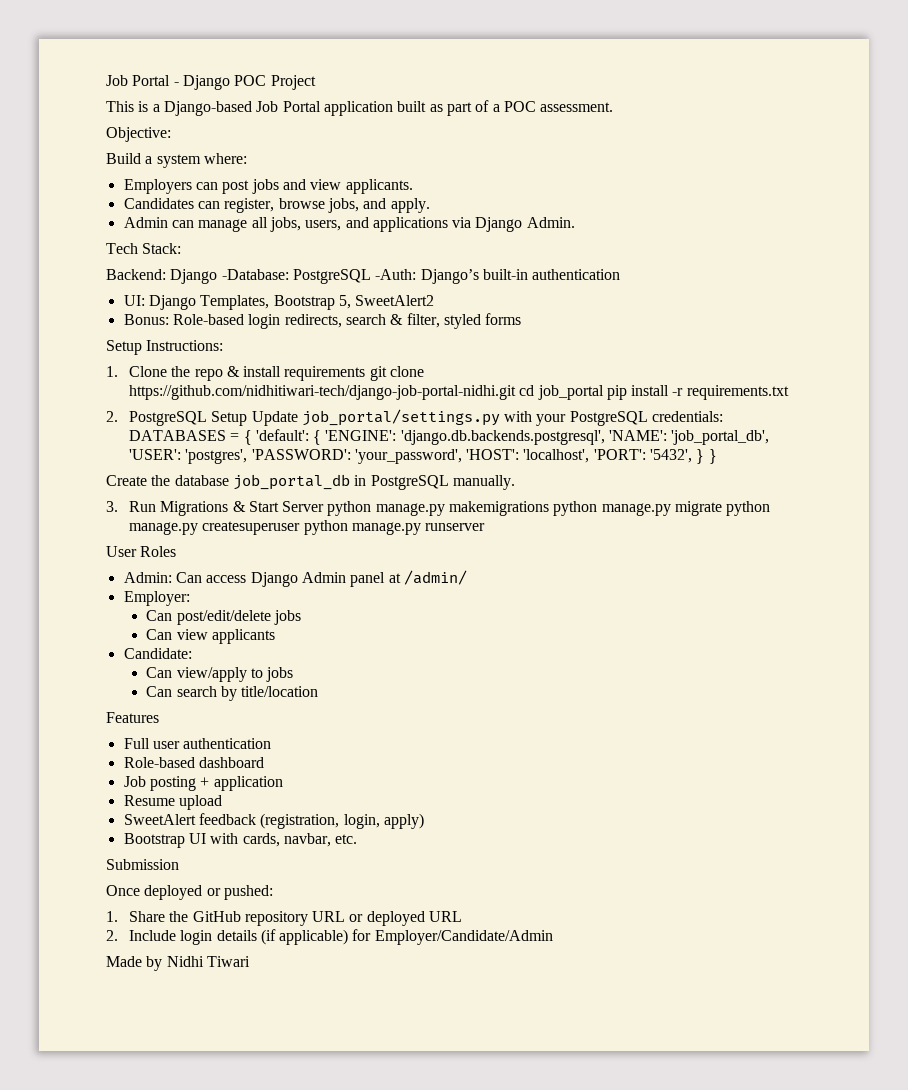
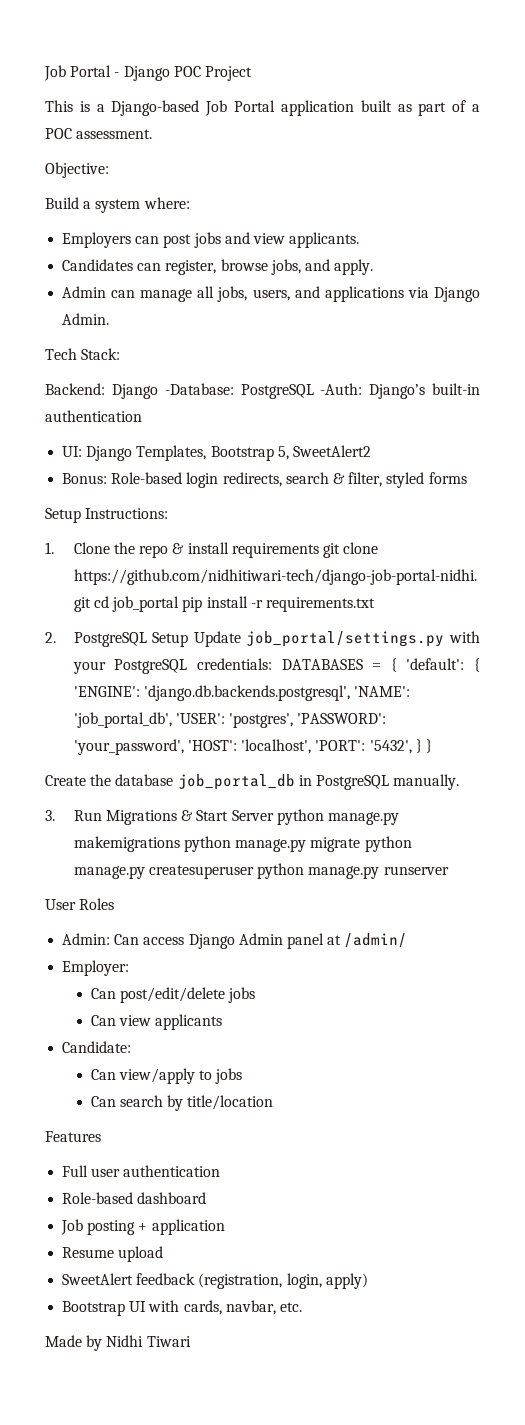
- Submission
- Once deployed or pushed:
- 1. Share the GitHub repository URL or deployed URL
- 2. Include login details (if applicable) for Employer/Candidate/Admin

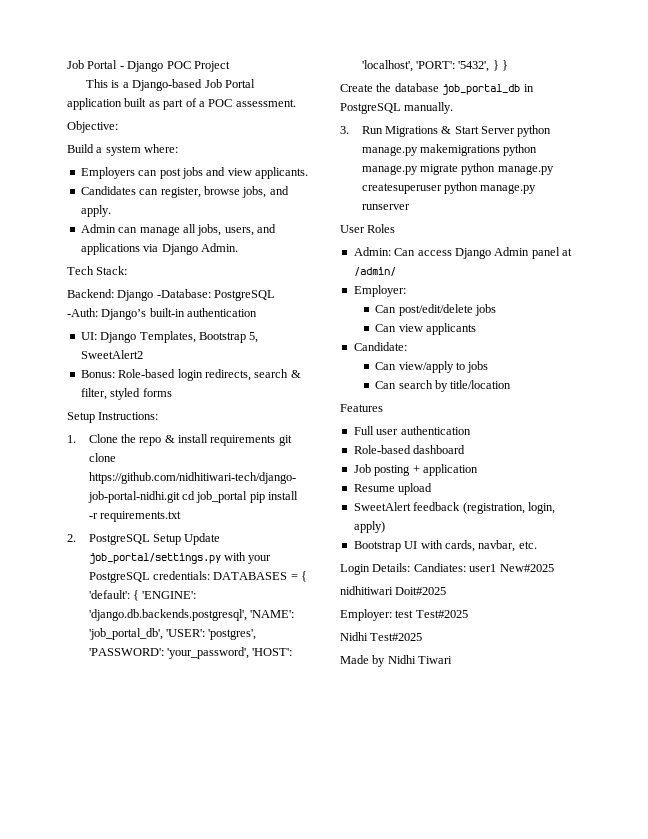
+ Login Details: Candiates: user1 New#2025
+ nidhitiwari Doit#2025
+ Employer: test Test#2025
+ Nidhi Test#2025

